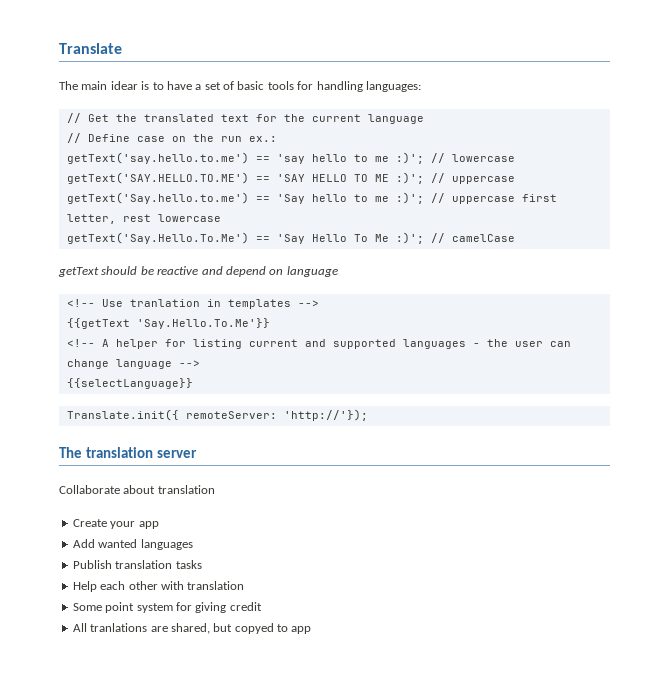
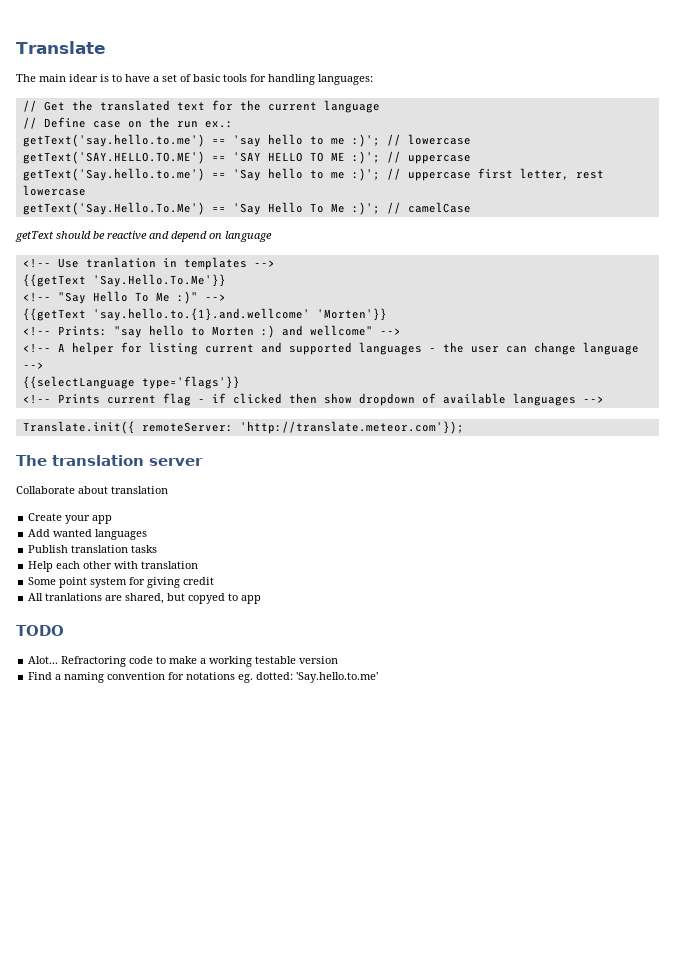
+ <!-- "Say Hello To Me :)" -->
+ {{getText 'say.hello.to.{1}.and.wellcome' 'Morten'}}
+ <!-- Prints: "say hello to Morten :) and wellcome" -->
- {{selectLanguage}}
+ {{selectLanguage type='flags'}}
+ <!-- Prints current flag - if clicked then show dropdown of available languages -->
- Translate.init({ remoteServer: 'http://'});
+ Translate.init({ remoteServer: 'http://translate.meteor.com'});
+ TODO
+ Alot... Refractoring code to make a working testable version
+ Find a naming convention for notations eg. dotted: 'Say.hello.to.me'

